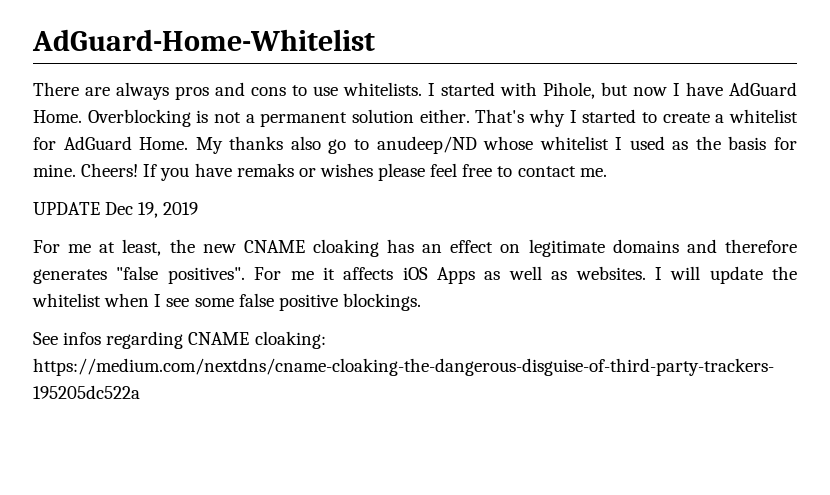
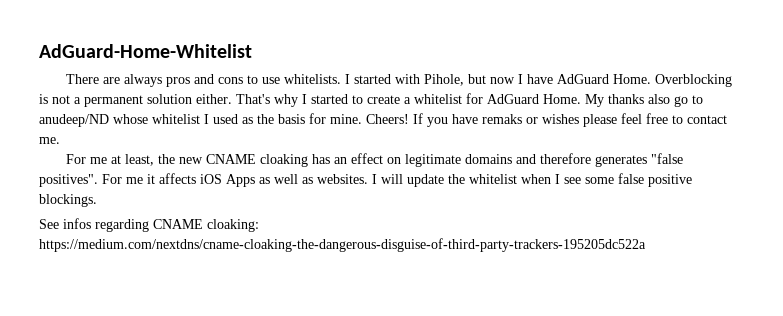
- UPDATE Dec 19, 2019

